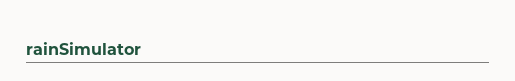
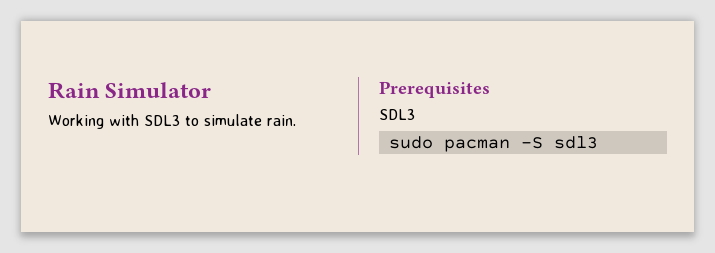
- rainSimulator
+ Rain Simulator
+ Working with SDL3 to simulate rain.
+ Prerequisites
+ SDL3
+ sudo pacman -S sdl3

